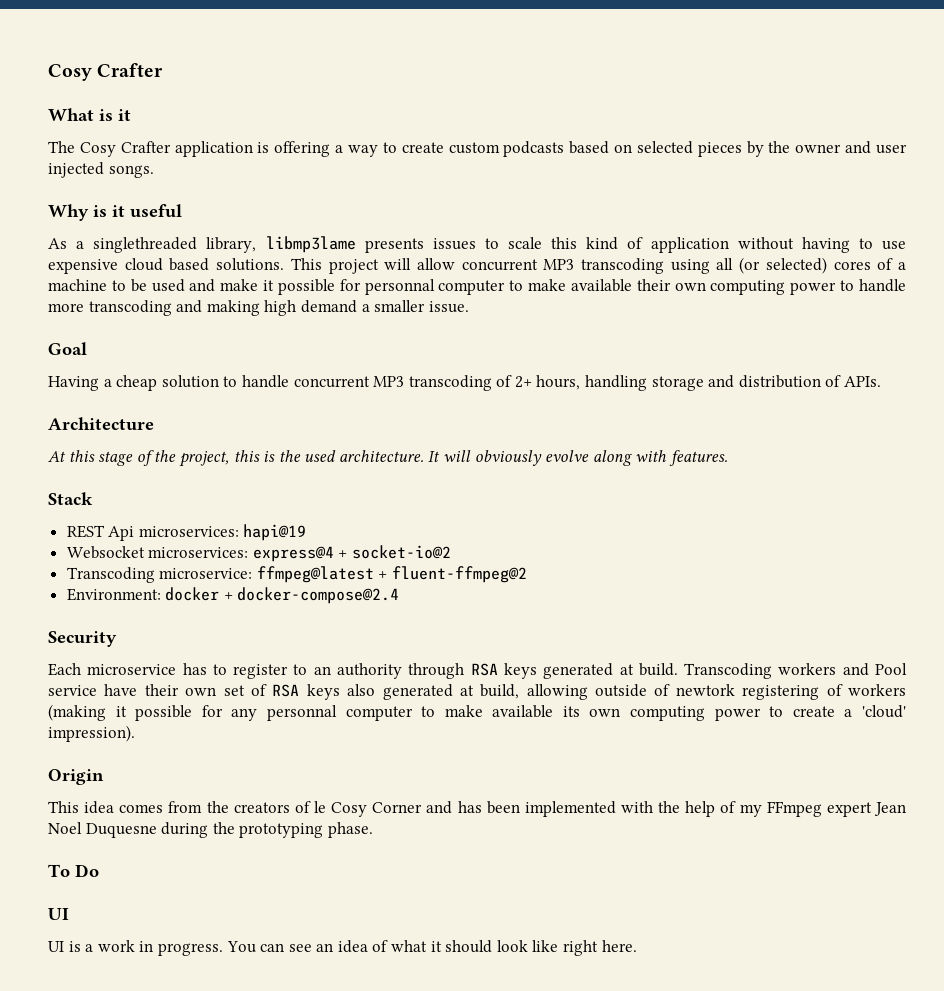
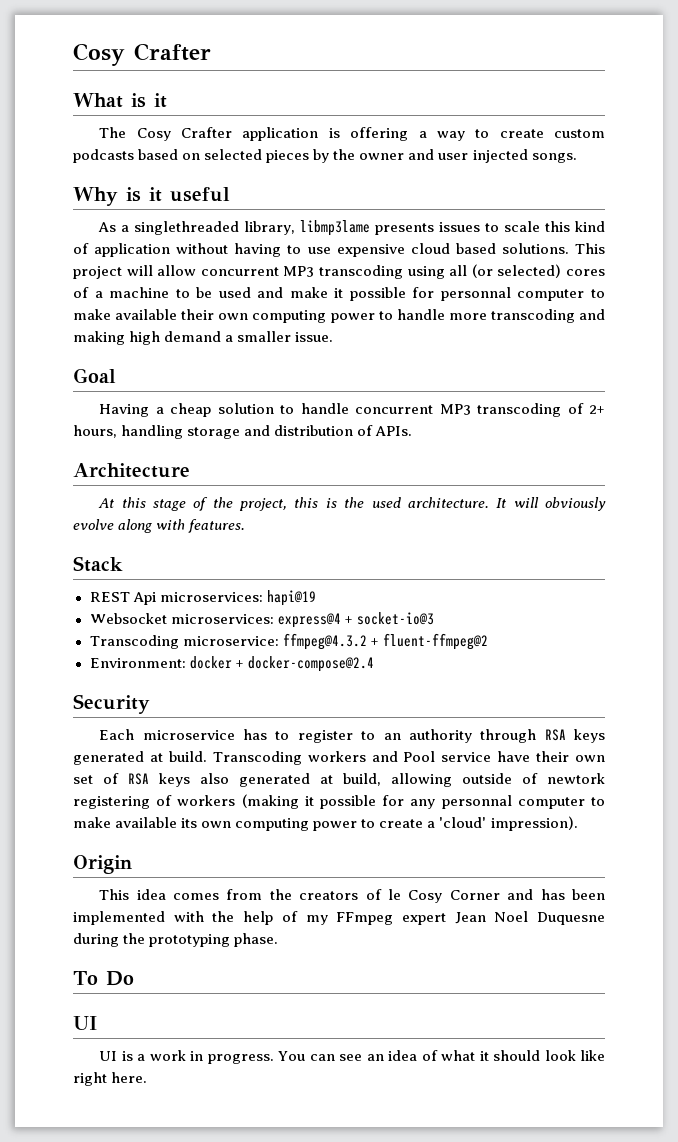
- Websocket microservices: express@4 + socket-io@2
+ Websocket microservices: express@4 + socket-io@3
- Transcoding microservice: ffmpeg@latest + fluent-ffmpeg@2
+ Transcoding microservice: ffmpeg@4.3.2 + fluent-ffmpeg@2

